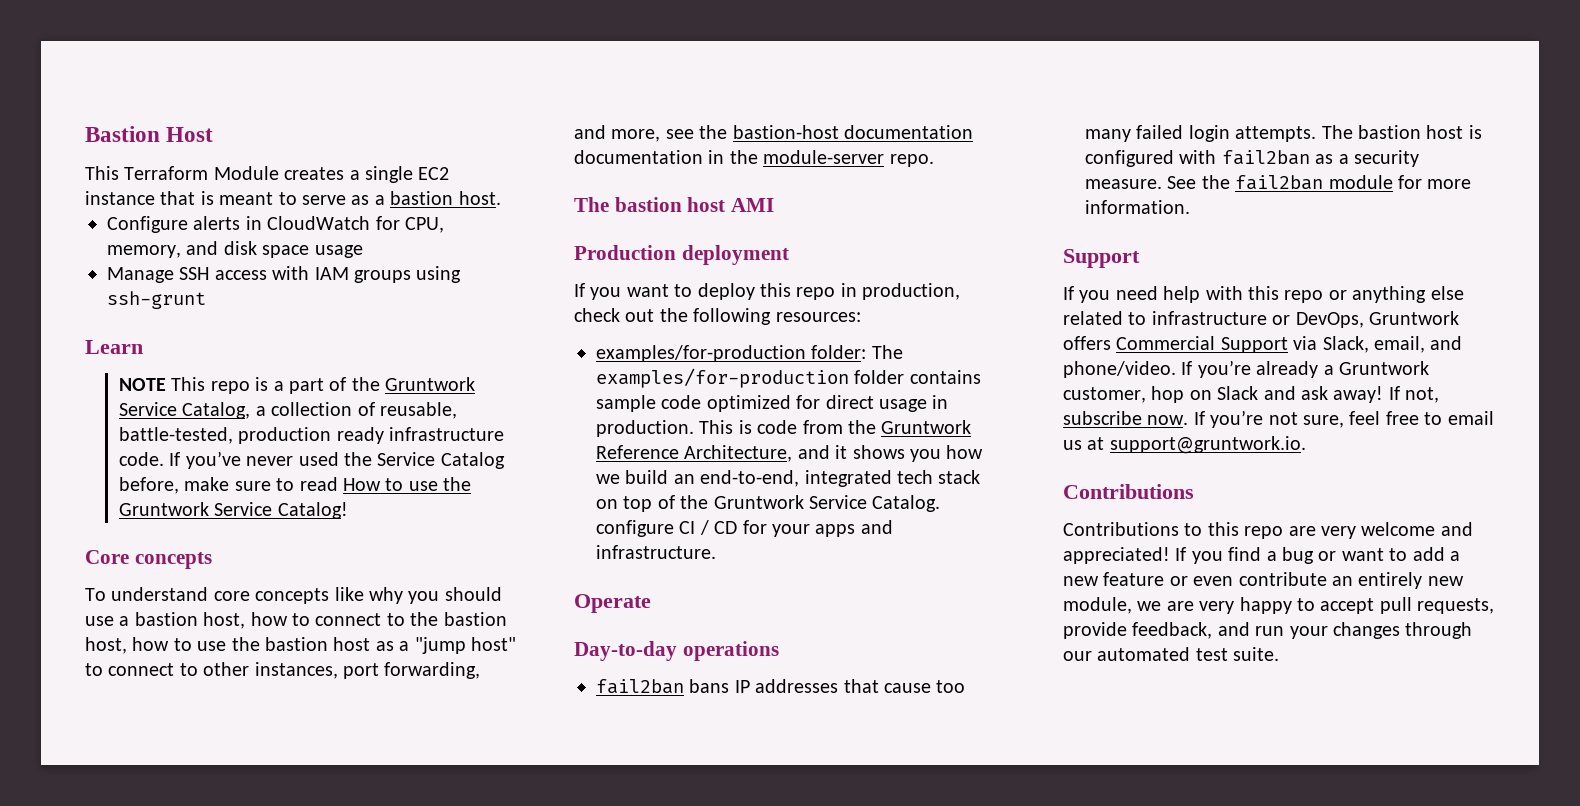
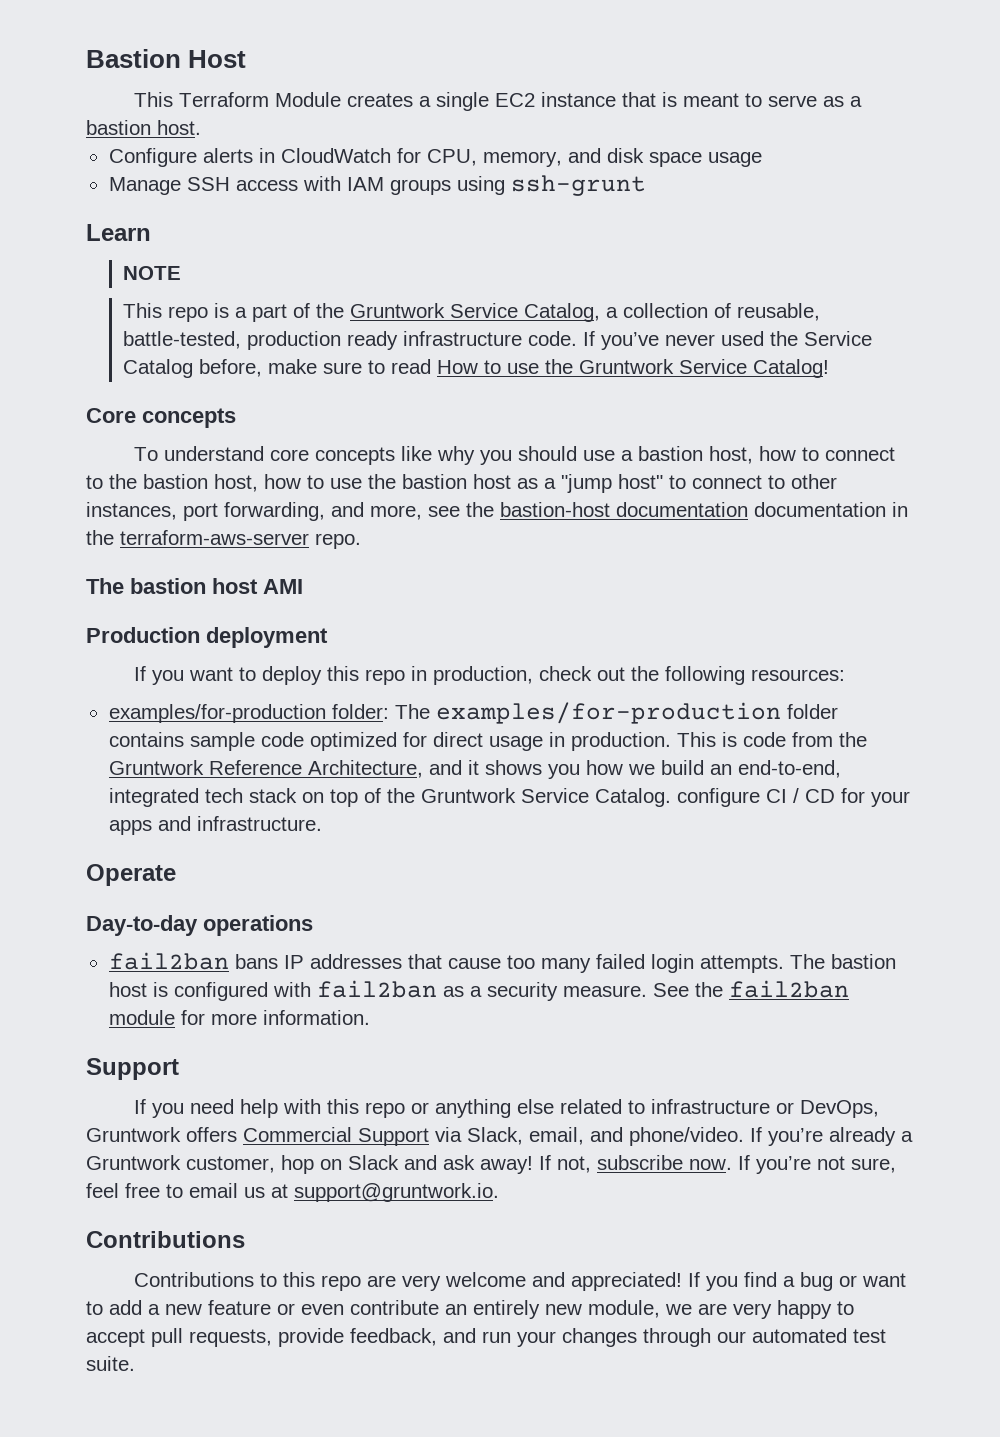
- NOTE This repo is a part of the Gruntwork Service Catalog, a collection of reusable, battle-tested, production ready infrastructure code.
+ NOTE
+ This repo is a part of the Gruntwork Service Catalog, a collection of reusable, battle-tested, production ready infrastructure code.
- To understand core concepts like why you should use a bastion host, how to connect to the bastion host, how to use the bastion host as a "jump host" to connect to other instances, port forwarding, and more, see the bastion-host documentation documentation in the module-server repo.
+ To understand core concepts like why you should use a bastion host, how to connect to the bastion host, how to use the bastion host as a "jump host" to connect to other instances, port forwarding, and more, see the bastion-host documentation documentation in the terraform-aws-server repo.

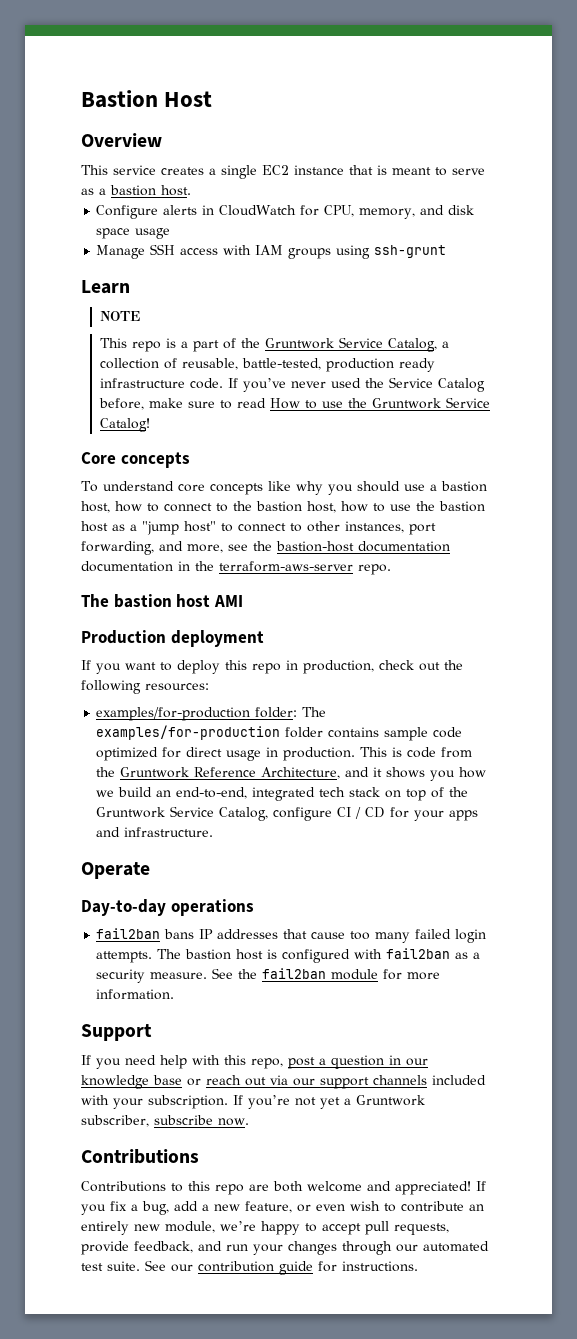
- This Terraform Module creates a single EC2 instance that is meant to serve as a bastion host.
+ Overview
+ This service creates a single EC2 instance that is meant to serve as a bastion host.
- This is code from the Gruntwork Reference Architecture, and it shows you how we build an end-to-end, integrated tech stack on top of the Gruntwork Service Catalog. configure CI / CD for your apps and infrastructure.
+ This is code from the Gruntwork Reference Architecture, and it shows you how we build an end-to-end, integrated tech stack on top of the Gruntwork Service Catalog, configure CI / CD for your apps and infrastructure.
- If you need help with this repo or anything else related to infrastructure or DevOps, Gruntwork offers Commercial Support via Slack, email, and phone/video. If you’re already a Gruntwork customer, hop on Slack and ask away! If not, subscribe now. If you’re not sure, feel free to email us at support@gruntwork.io.
+ If you need help with this repo, post a question in our knowledge base or reach out via our support channels included with your subscription. If you’re not yet a Gruntwork subscriber, subscribe now.
- Contributions to this repo are very welcome and appreciated!
+ Contributions to this repo are both welcome and appreciated!
- If you find a bug or want to add a new feature or even contribute an entirely new module, we are very happy to accept pull requests, provide feedback, and run your changes through our automated test suite.
+ If you fix a bug, add a new feature, or even wish to contribute an entirely new module, we’re happy to accept pull requests, provide feedback, and run your changes through our automated test suite.
+ See our contribution guide for instructions.

